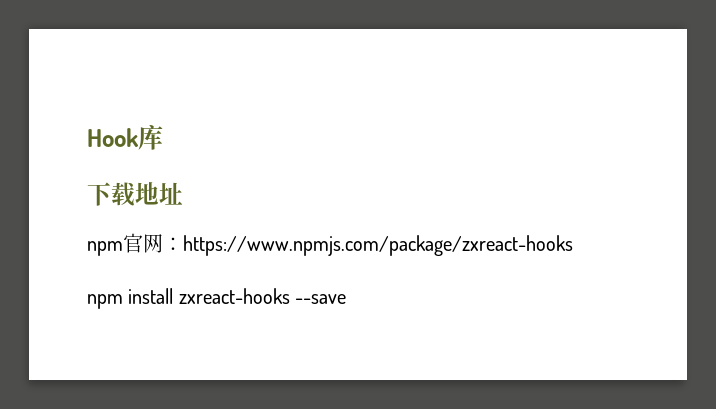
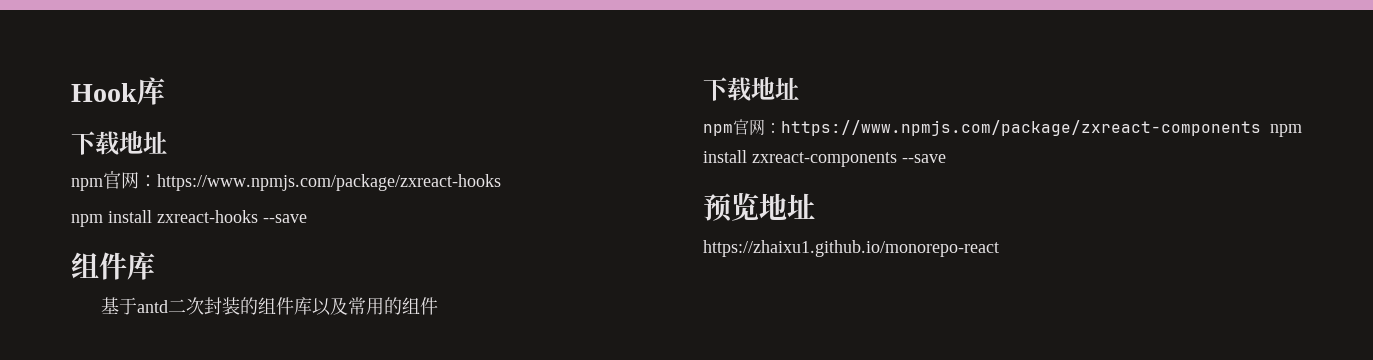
  npm install zxreact-hooks --save
+ 组件库
+ 基于antd二次封装的组件库以及常用的组件
+ 下载地址
+ npm官网：https://www.npmjs.com/package/zxreact-components npm install zxreact-components --save
+ 预览地址
+ https://zhaixu1.github.io/monorepo-react

